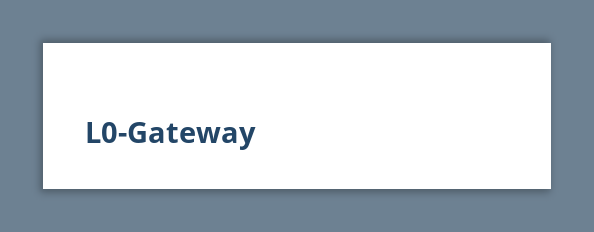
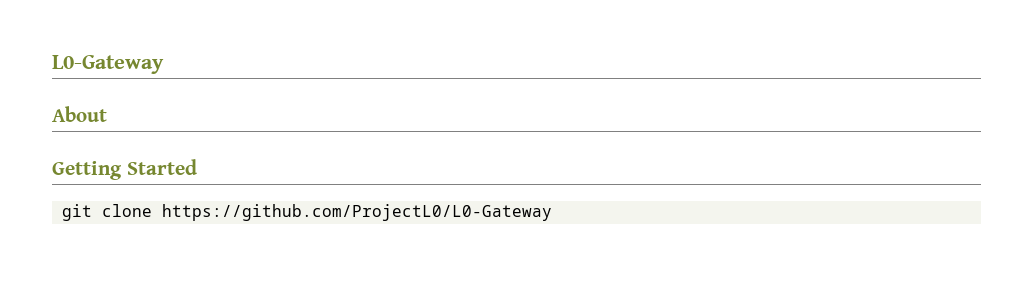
+ About
+ Getting Started
+ git clone https://github.com/ProjectL0/L0-Gateway

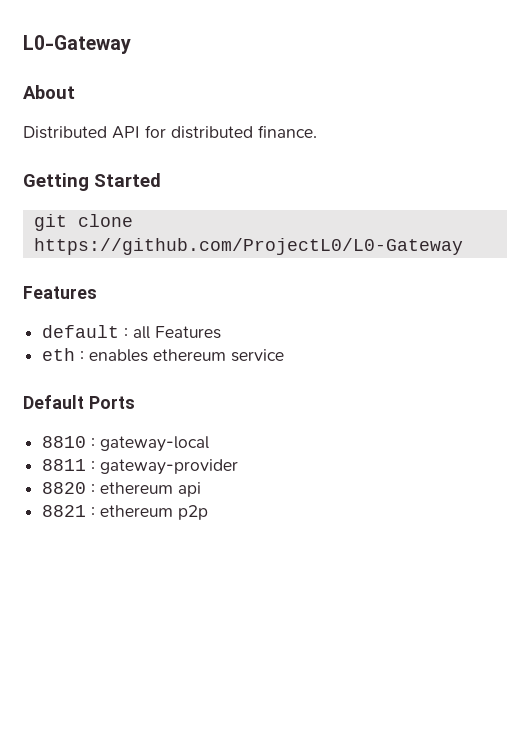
+ Distributed API for distributed finance.
  git clone https://github.com/ProjectL0/L0-Gateway
+ Features
+ default : all Features
+ eth : enables ethereum service
+ Default Ports
+ 8810 : gateway-local
+ 8811 : gateway-provider
+ 8820 : ethereum api
+ 8821 : ethereum p2p

